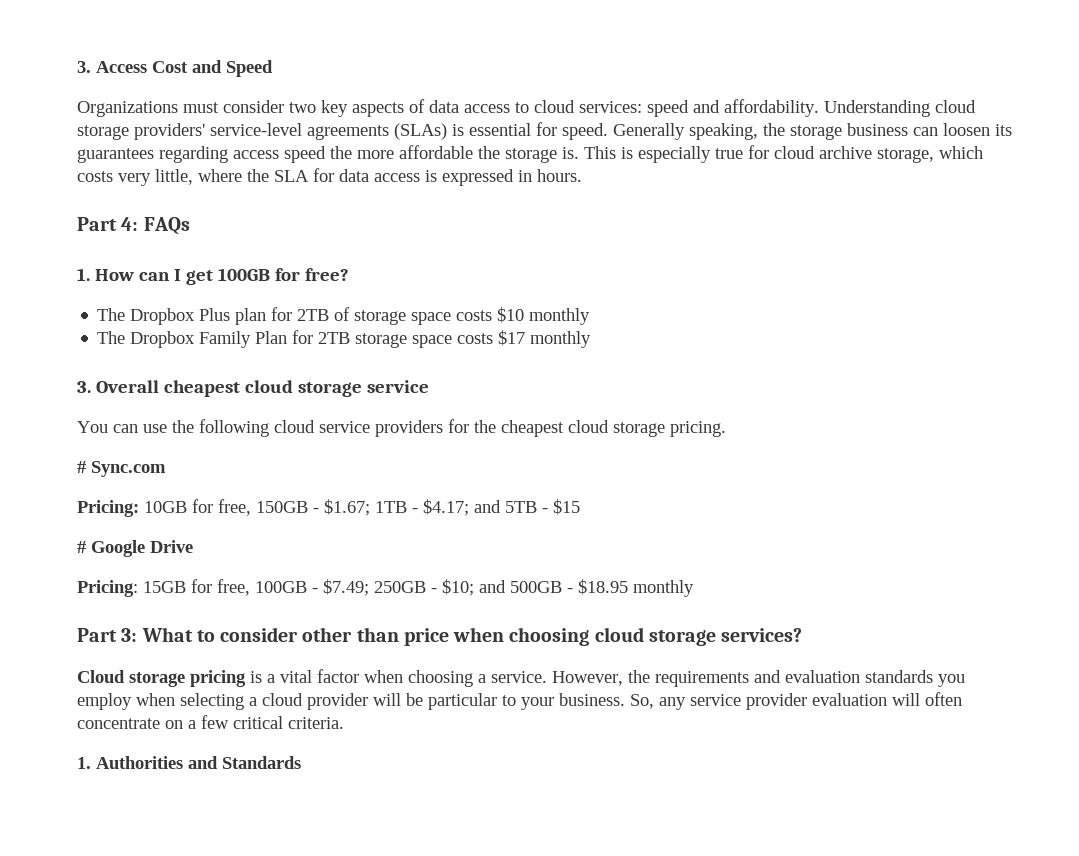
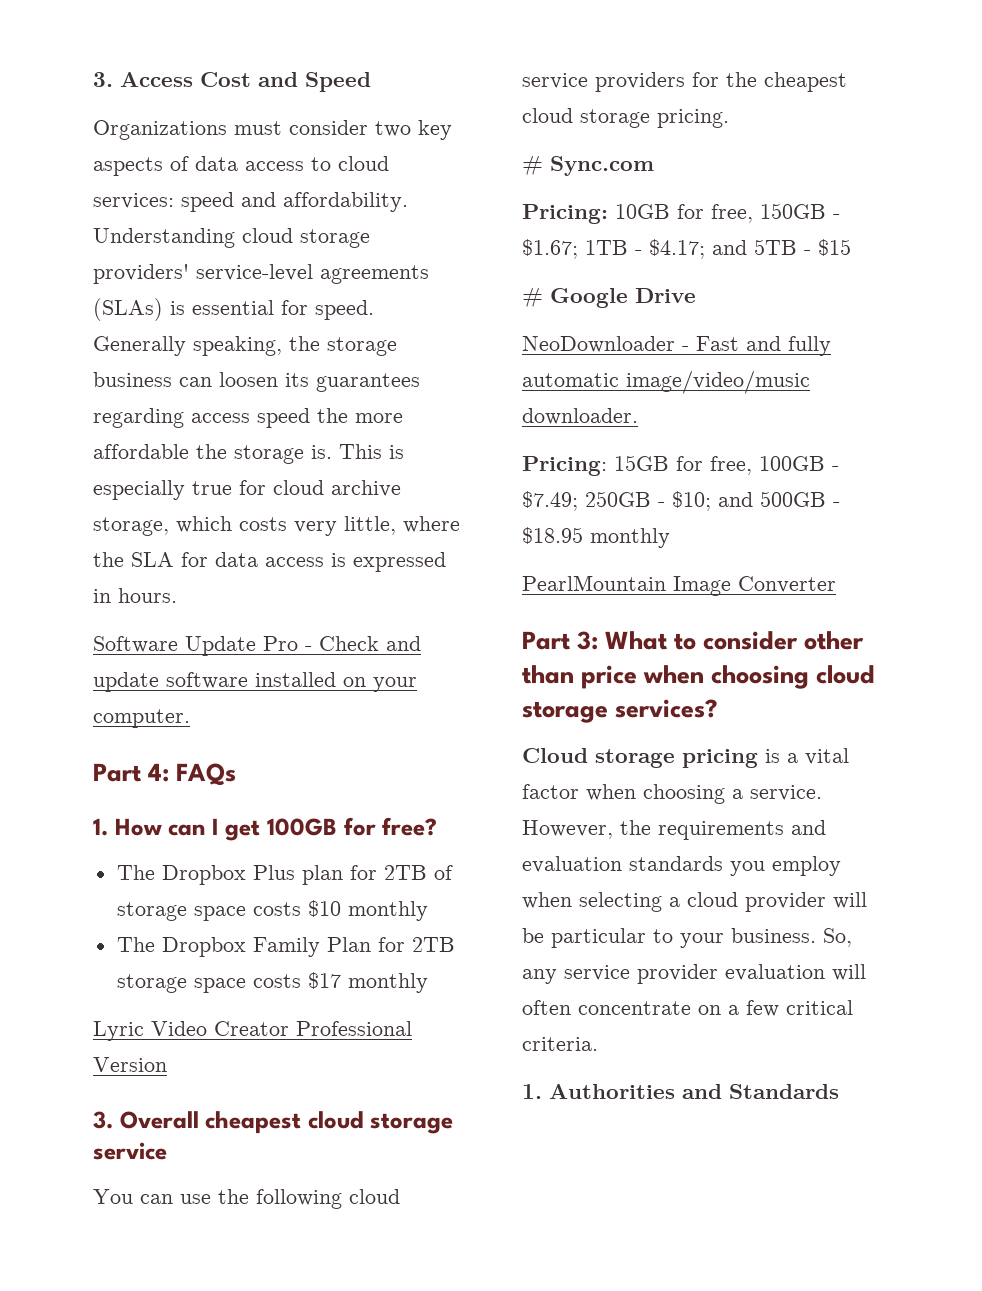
+ Software Update Pro - Check and update software installed on your computer.
+ Lyric Video Creator Professional Version
+ NeoDownloader - Fast and fully automatic image/video/music downloader.
+ PearlMountain Image Converter

